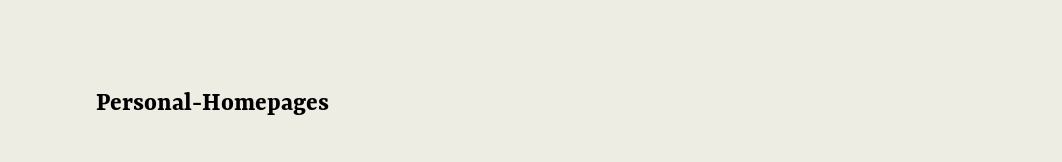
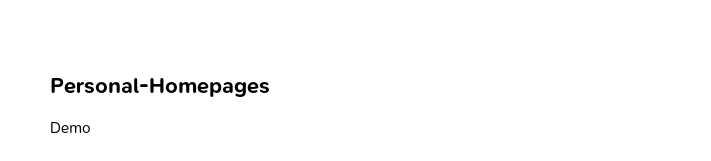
+ Demo

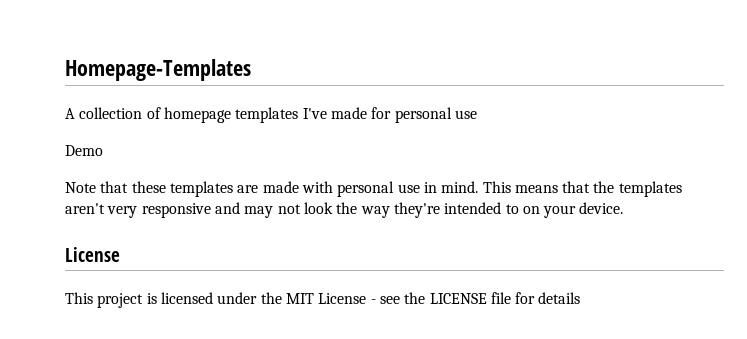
- Personal-Homepages
+ Homepage-Templates
+ A collection of homepage templates I've made for personal use
  Demo
+ Note that these templates are made with personal use in mind. This means that the templates aren't very responsive and may not look the way they're intended to on your device.
+ License
+ This project is licensed under the MIT License - see the LICENSE file for details

